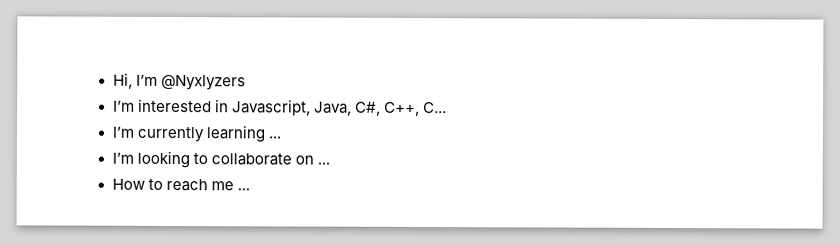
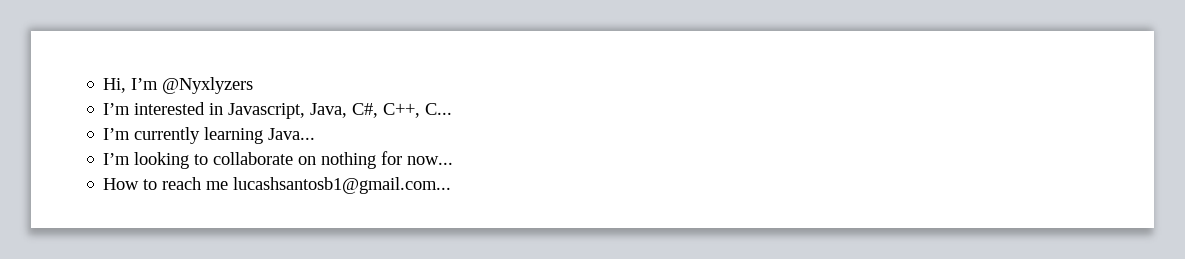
- I’m currently learning ...
+ I’m currently learning Java...
- I’m looking to collaborate on ...
+ I’m looking to collaborate on nothing for now...
- How to reach me ...
+ How to reach me lucashsantosb1@gmail.com...

